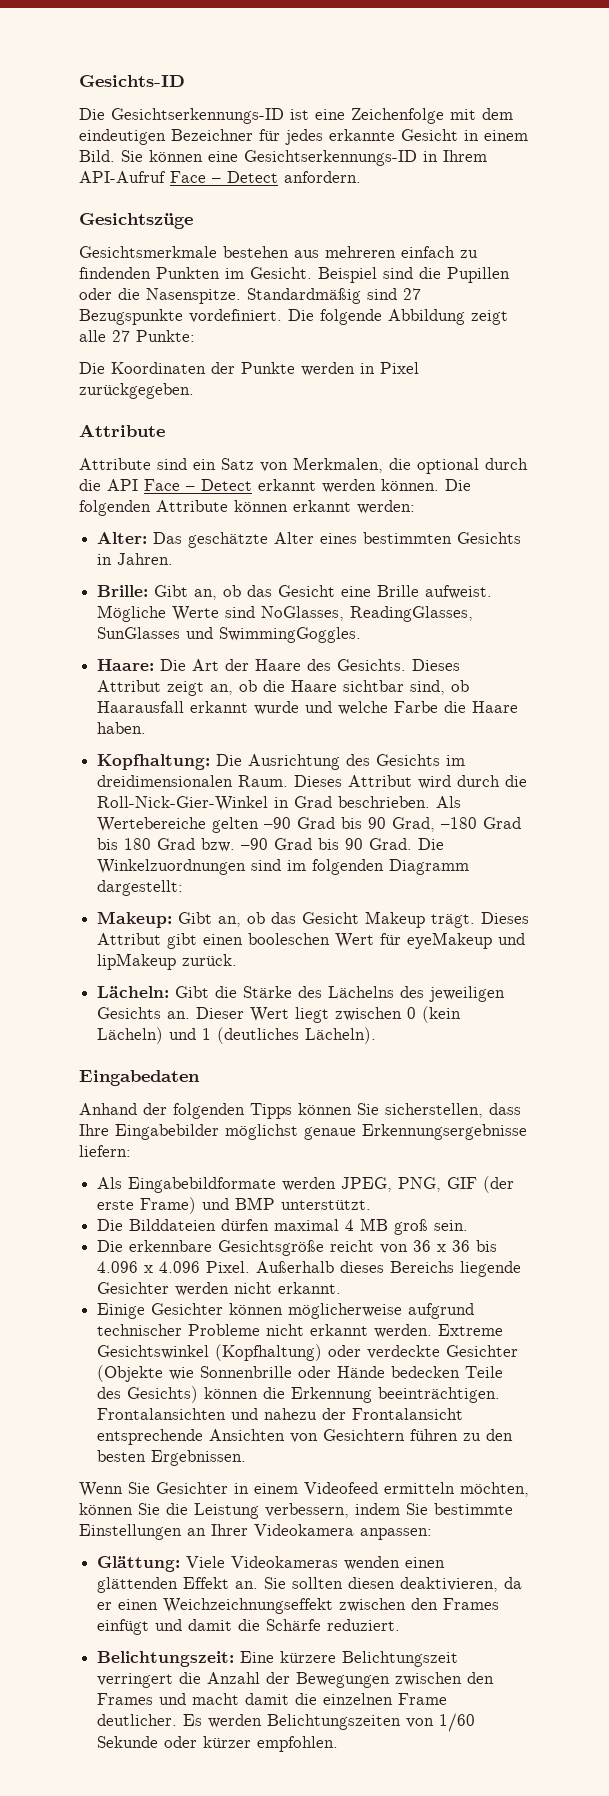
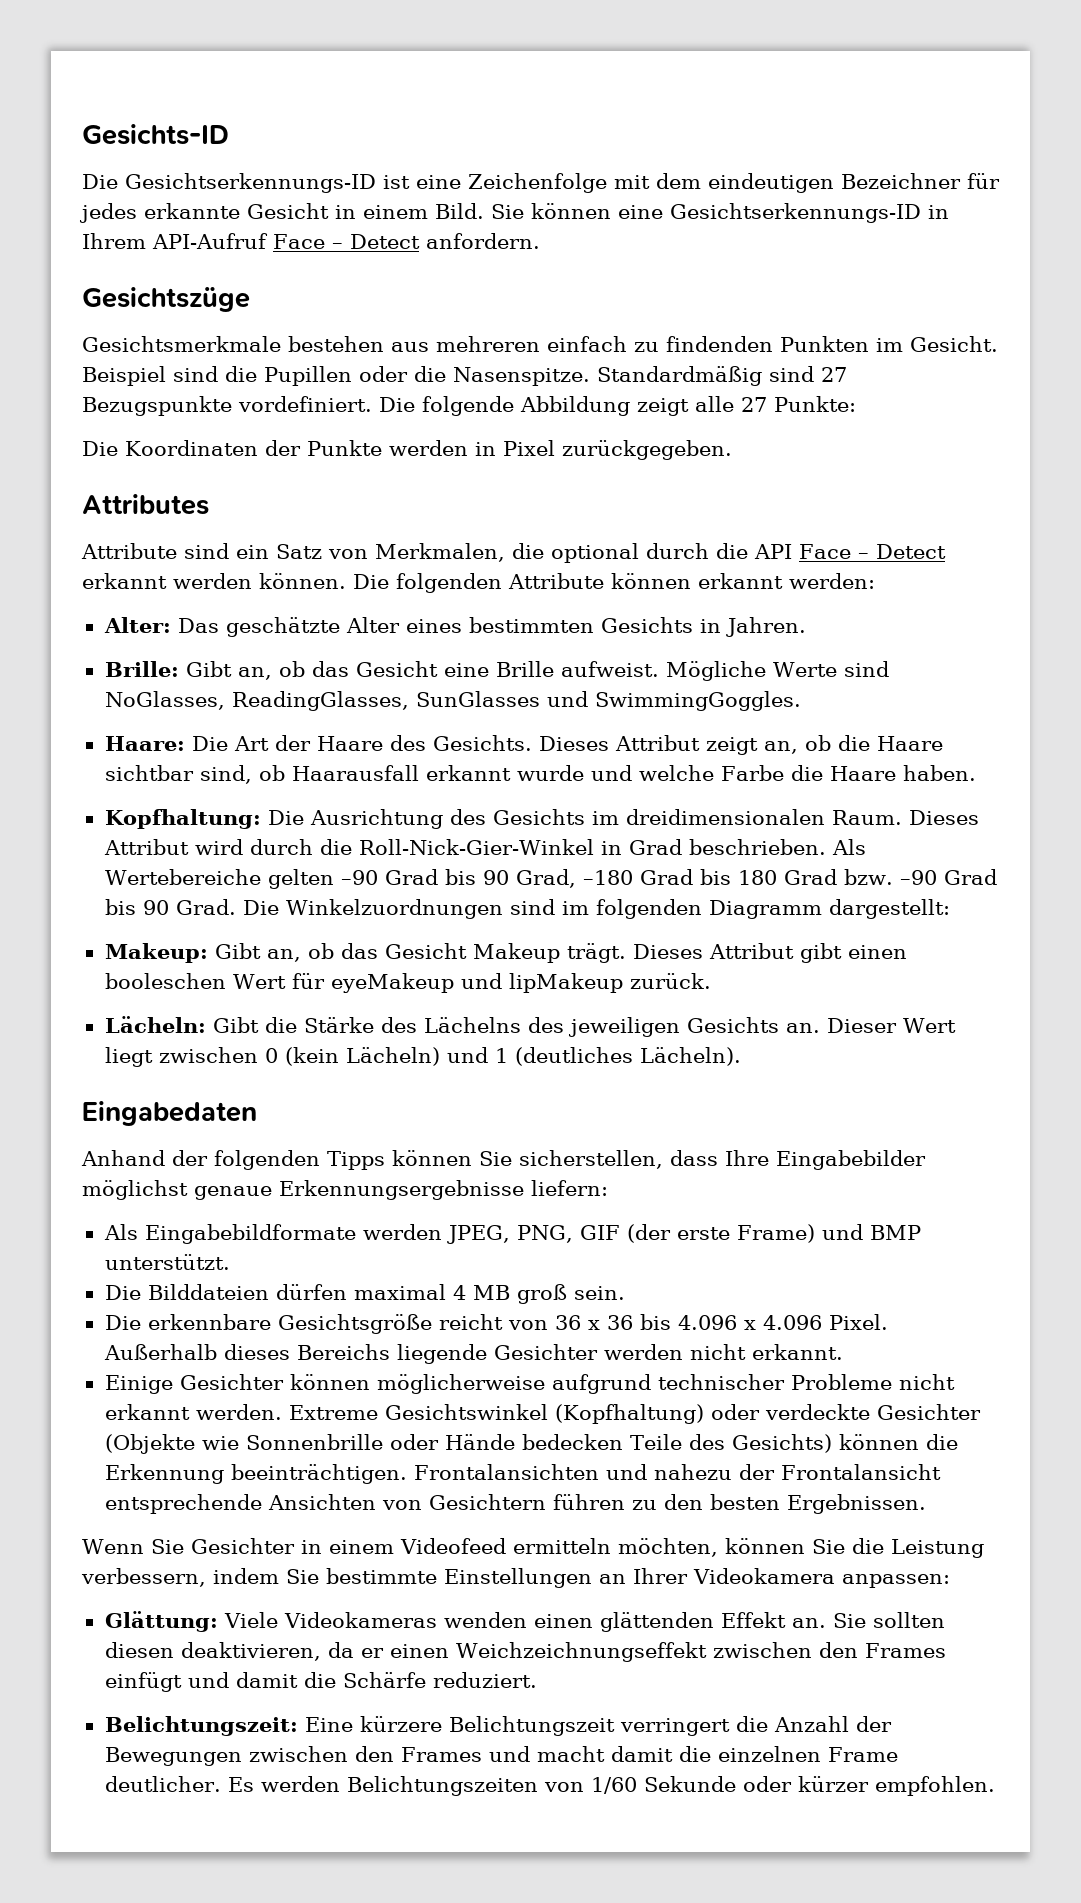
  Die Koordinaten der Punkte werden in Pixel zurückgegeben.
- Attribute
+ Attributes

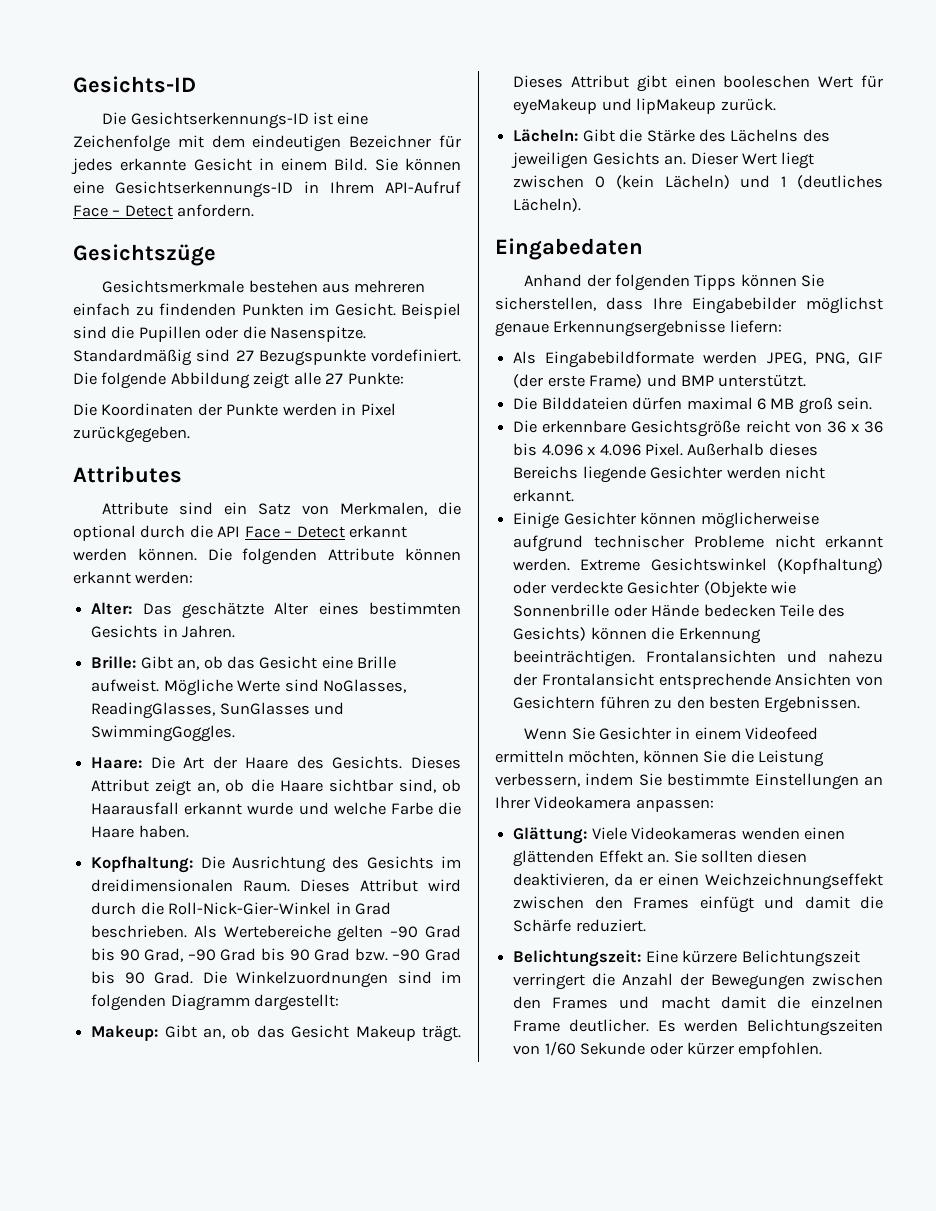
- Als Wertebereiche gelten –90 Grad bis 90 Grad, –180 Grad bis 180 Grad bzw. –90 Grad bis 90 Grad.
+ Als Wertebereiche gelten –90 Grad bis 90 Grad, –90 Grad bis 90 Grad bzw. –90 Grad bis 90 Grad.
- Die Bilddateien dürfen maximal 4 MB groß sein.
+ Die Bilddateien dürfen maximal 6 MB groß sein.

